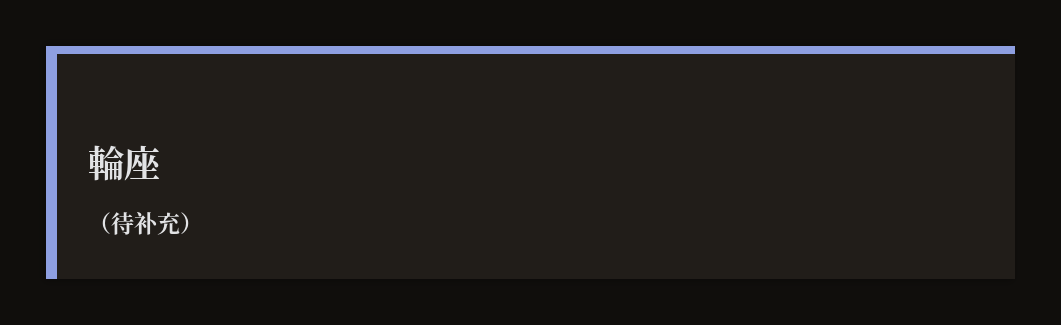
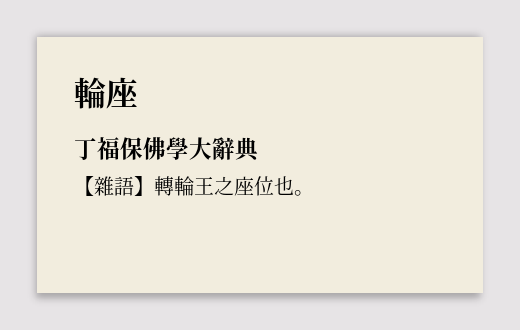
- （待补充）
+ 丁福保佛學大辭典
+ 【雜語】轉輪王之座位也。

